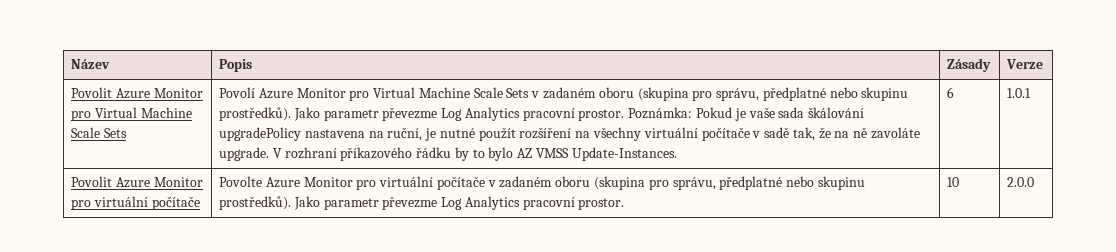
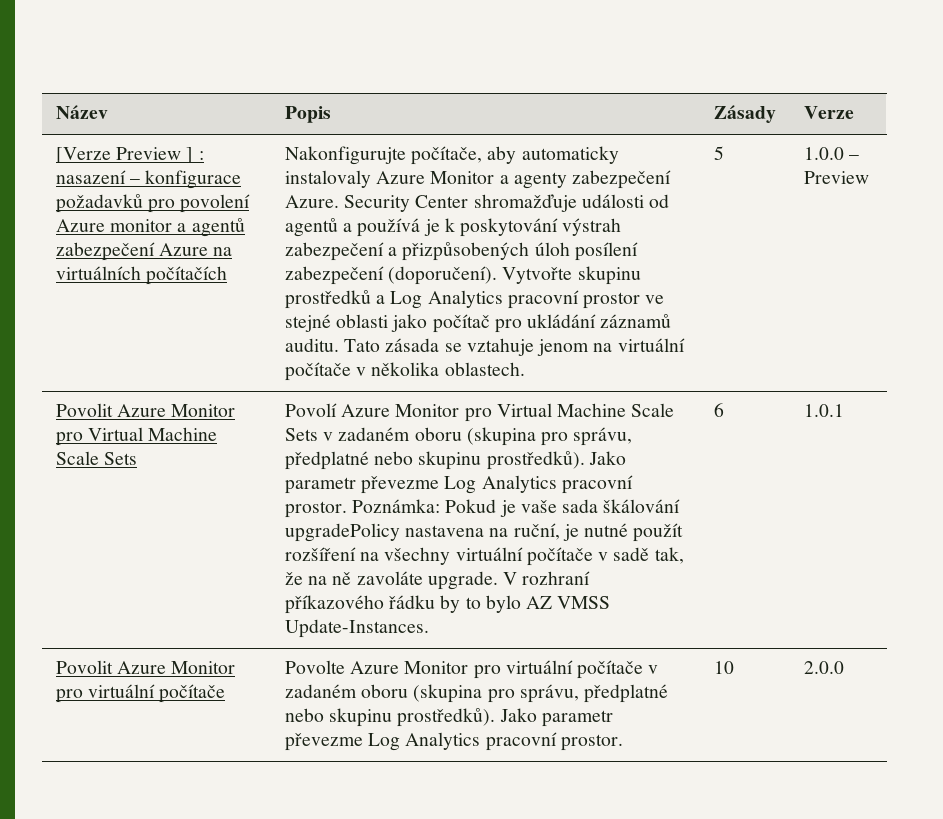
+ [Verze Preview ] : nasazení – konfigurace požadavků pro povolení Azure monitor a agentů zabezpečení Azure na virtuálních počítačích | Nakonfigurujte počítače, aby automaticky instalovaly Azure Monitor a agenty zabezpečení Azure. Security Center shromažďuje události od agentů a používá je k poskytování výstrah zabezpečení a přizpůsobených úloh posílení zabezpečení (doporučení). Vytvořte skupinu prostředků a Log Analytics pracovní prostor ve stejné oblasti jako počítač pro ukládání záznamů auditu. Tato zásada se vztahuje jenom na virtuální počítače v několika oblastech. | 5 | 1.0.0 – Preview

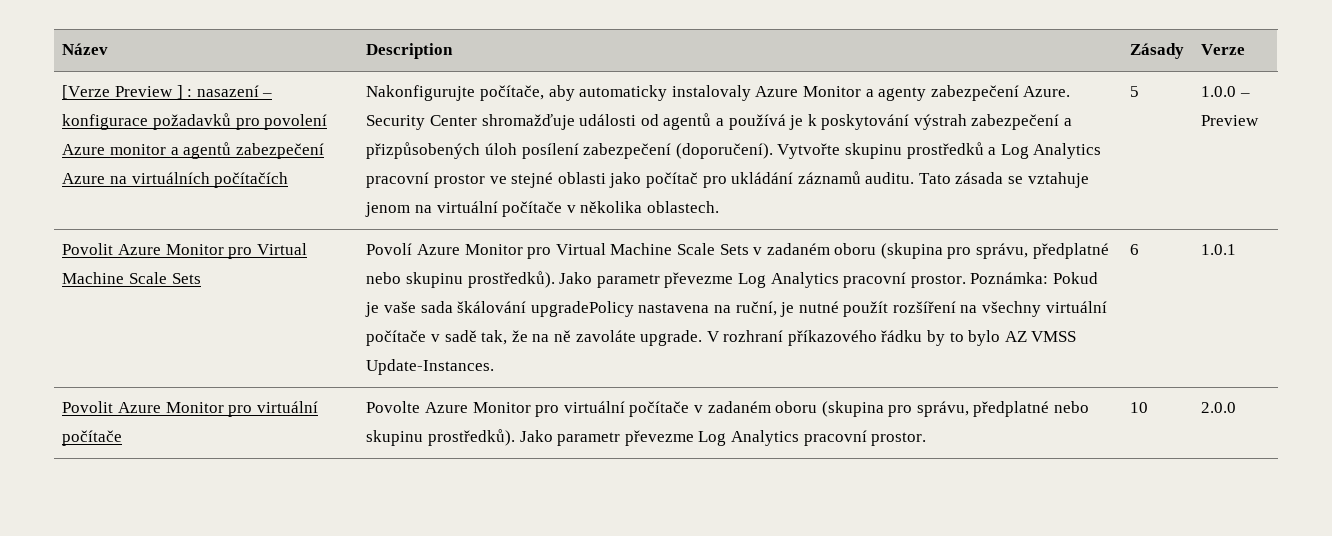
- Název | Popis | Zásady | Verze
+ Název | Description | Zásady | Verze

